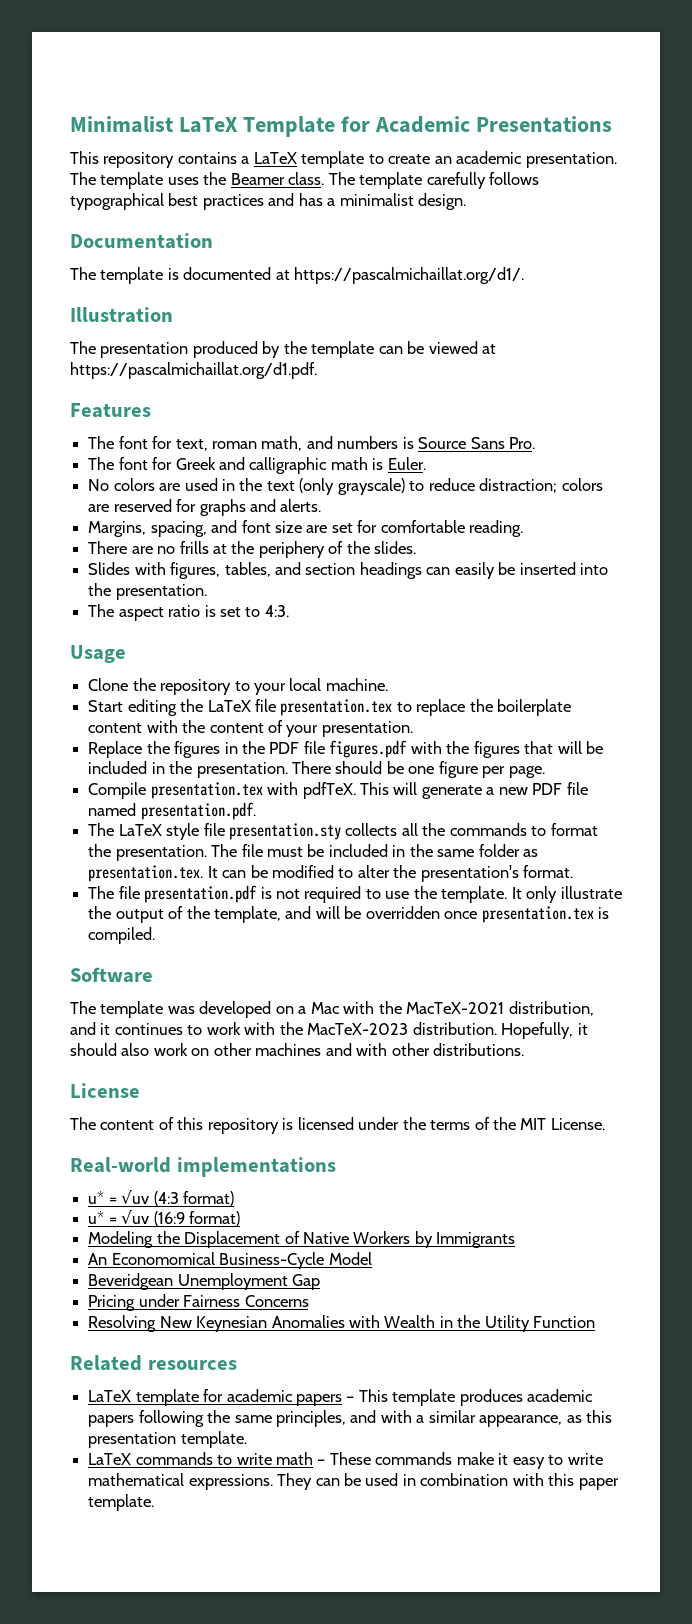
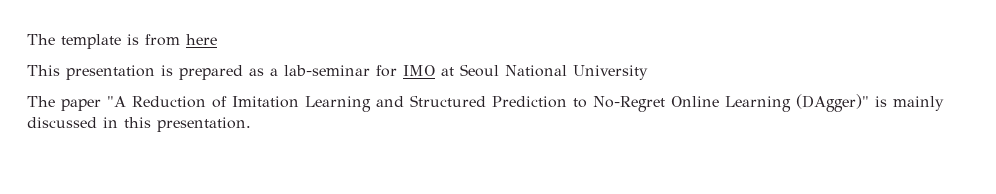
- Minimalist LaTeX Template for Academic Presentations
- This repository contains a LaTeX template to create an academic presentation. The template uses the Beamer class. The template carefully follows typographical best practices and has a minimalist design.
- Documentation
- The template is documented at https://pascalmichaillat.org/d1/.
- Illustration
- The presentation produced by the template can be viewed at https://pascalmichaillat.org/d1.pdf.
- Features
- The font for text, roman math, and numbers is Source Sans Pro.
- The font for Greek and calligraphic math is Euler.
- No colors are used in the text (only grayscale) to reduce distraction; colors are reserved for graphs and alerts.
- Margins, spacing, and font size are set for comfortable reading.
- There are no frills at the periphery of the slides.
- Slides with figures, tables, and section headings can easily be inserted into the presentation.
- The aspect ratio is set to 4:3.
- Usage
- Clone the repository to your local machine.
- Start editing the LaTeX file presentation.tex to replace the boilerplate content with the content of your presentation.
- Replace the figures in the PDF file figures.pdf with the figures that will be included in the presentation. There should be one figure per page.
- Compile presentation.tex with pdfTeX. This will generate a new PDF file named presentation.pdf.
- The LaTeX style file presentation.sty collects all the commands to format the presentation. The file must be included in the same folder as presentation.tex. It can be modified to alter the presentation's format.
- The file presentation.pdf is not required to use the template. It only illustrate the output of the template, and will be overridden once presentation.tex is compiled.
- Software
- The template was developed on a Mac with the MacTeX-2021 distribution, and it continues to work with the MacTeX-2023 distribution. Hopefully, it should also work on other machines and with other distributions.
- License
- The content of this repository is licensed under the terms of the MIT License.
- Real-world implementations
- u* = √uv (4:3 format)
- u* = √uv (16:9 format)
- Modeling the Displacement of Native Workers by Immigrants
- An Economomical Business-Cycle Model
- Beveridgean Unemployment Gap
- Pricing under Fairness Concerns
- Resolving New Keynesian Anomalies with Wealth in the Utility Function
- Related resources
- LaTeX template for academic papers – This template produces academic papers following the same principles, and with a similar appearance, as this presentation template.
- LaTeX commands to write math – These commands make it easy to write mathematical expressions. They can be used in combination with this paper template.
+ The template is from here
+ This presentation is prepared as a lab-seminar for IMO at Seoul National University
+ The paper "A Reduction of Imitation Learning and Structured Prediction to No-Regret Online Learning (DAgger)" is mainly discussed in this presentation.

